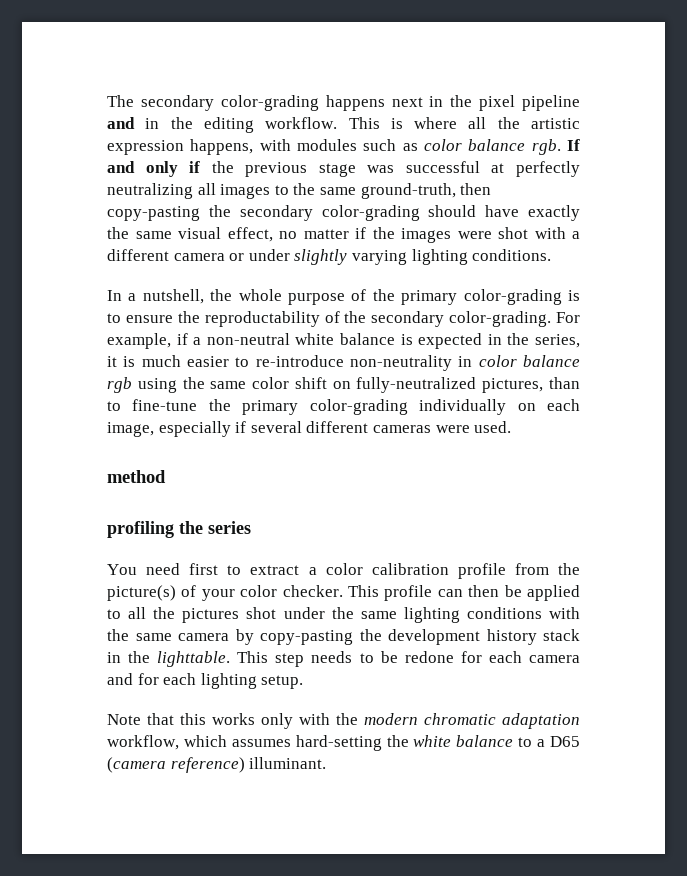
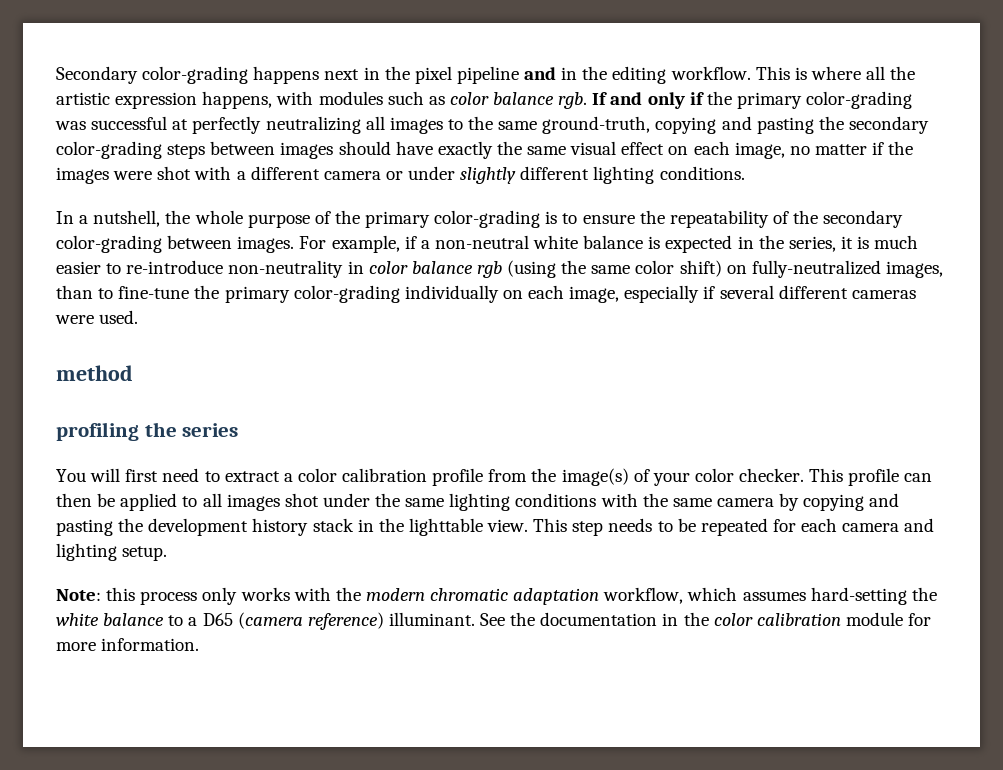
- The secondary color-grading happens next in the pixel pipeline and in the editing workflow.
+ Secondary color-grading happens next in the pixel pipeline and in the editing workflow.
- If and only if the previous stage was successful at perfectly neutralizing all images to the same ground-truth, then copy-pasting the secondary color-grading should have exactly the same visual effect, no matter if the images were shot with a different camera or under slightly varying lighting conditions.
+ If and only if the primary color-grading was successful at perfectly neutralizing all images to the same ground-truth, copying and pasting the secondary color-grading steps between images should have exactly the same visual effect on each image, no matter if the images were shot with a different camera or under slightly different lighting conditions.
- In a nutshell, the whole purpose of the primary color-grading is to ensure the reproductability of the secondary color-grading.
+ In a nutshell, the whole purpose of the primary color-grading is to ensure the repeatability of the secondary color-grading between images.
- For example, if a non-neutral white balance is expected in the series, it is much easier to re-introduce non-neutrality in color balance rgb using the same color shift on fully-neutralized pictures, than to fine-tune the primary color-grading individually on each image, especially if several different cameras were used.
+ For example, if a non-neutral white balance is expected in the series, it is much easier to re-introduce non-neutrality in color balance rgb (using the same color shift) on fully-neutralized images, than to fine-tune the primary color-grading individually on each image, especially if several different cameras were used.
- You need first to extract a color calibration profile from the picture(s) of your color checker.
+ You will first need to extract a color calibration profile from the image(s) of your color checker.
- This profile can then be applied to all the pictures shot under the same lighting conditions with the same camera by copy-pasting the development history stack in the lighttable.
+ This profile can then be applied to all images shot under the same lighting conditions with the same camera by copying and pasting the development history stack in the lighttable view.
- This step needs to be redone for each camera and for each lighting setup.
+ This step needs to be repeated for each camera and lighting setup.
- Note that this works only with the modern chromatic adaptation workflow, which assumes hard-setting the white balance to a D65 (camera reference) illuminant.
+ Note: this process only works with the modern chromatic adaptation workflow, which assumes hard-setting the white balance to a D65 (camera reference) illuminant.
+ See the documentation in the color calibration module for more information.

